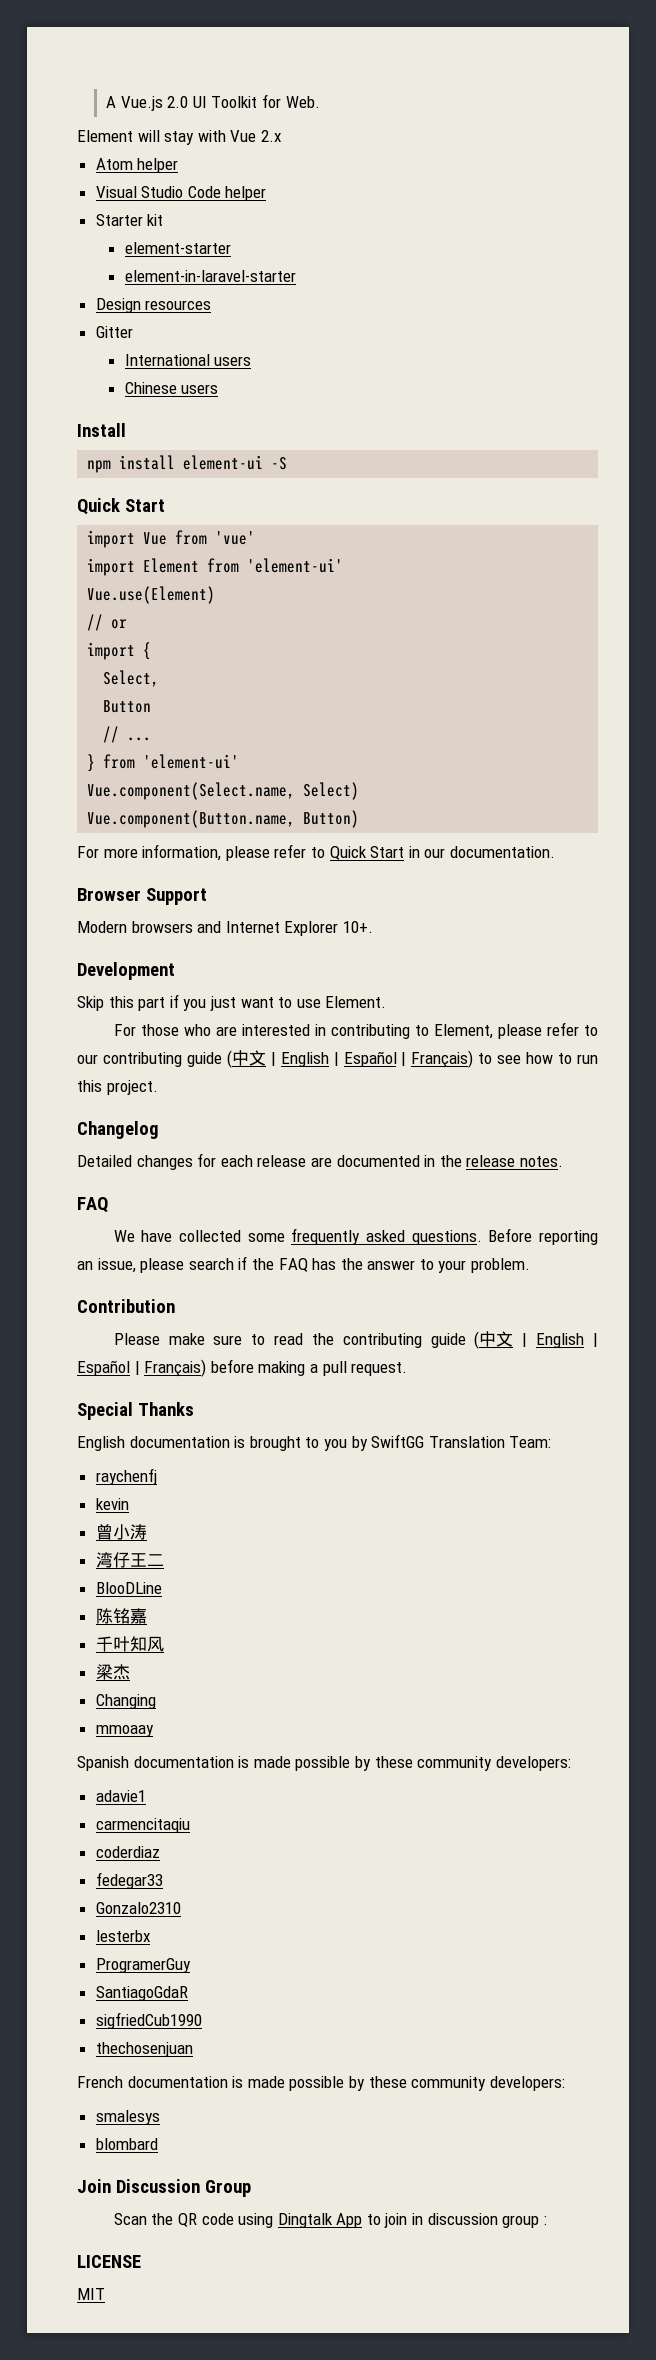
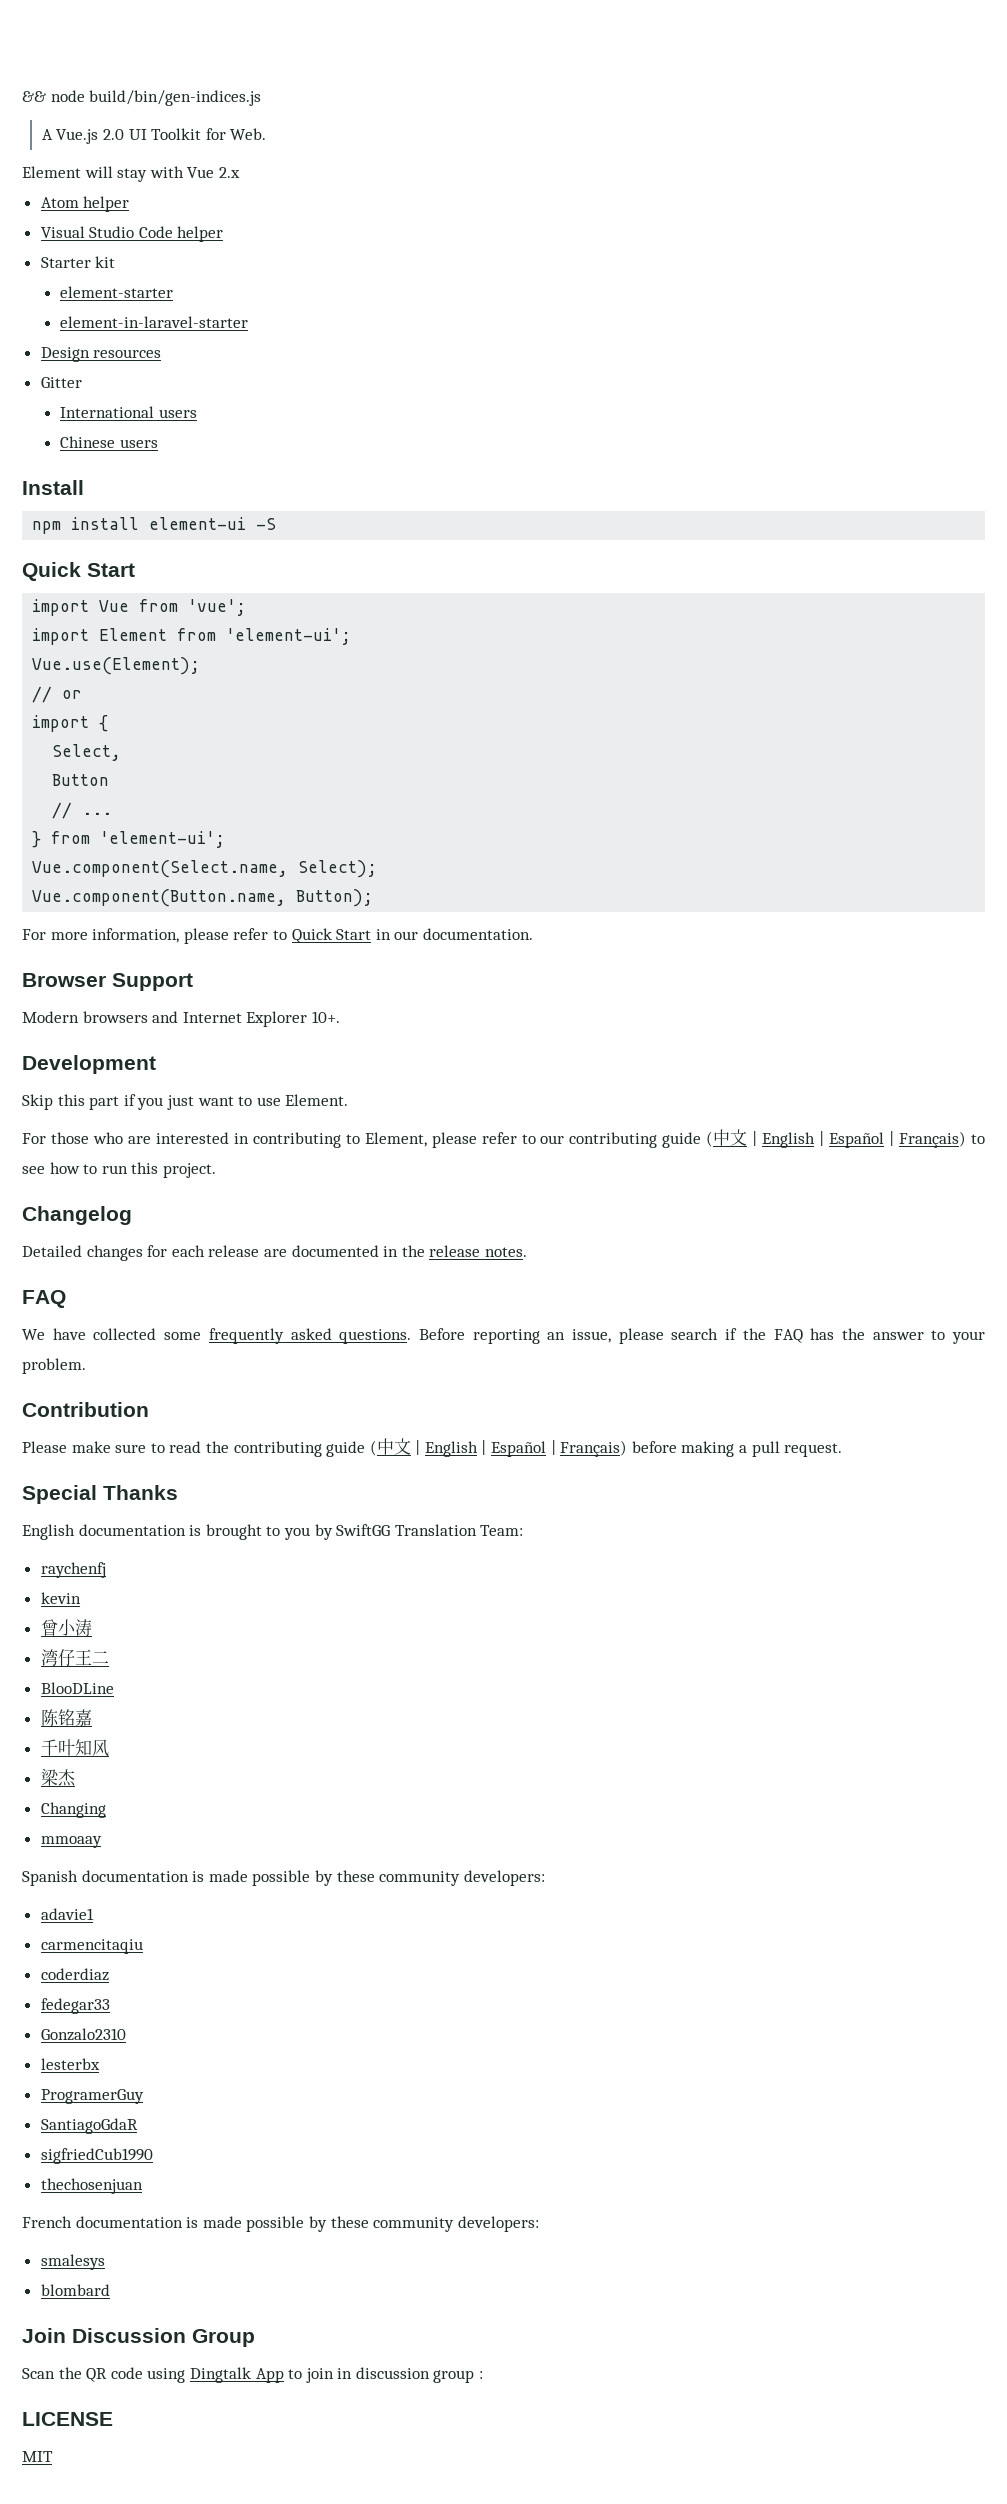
+ && node build/bin/gen-indices.js
- import Vue from 'vue'
+ import Vue from 'vue';
- import Element from 'element-ui'
- Vue.use(Element)
+ import Element from 'element-ui';
+ Vue.use(Element);
- } from 'element-ui'
+ } from 'element-ui';
- Vue.component(Select.name, Select)
+ Vue.component(Select.name, Select);
- Vue.component(Button.name, Button)
+ Vue.component(Button.name, Button);

